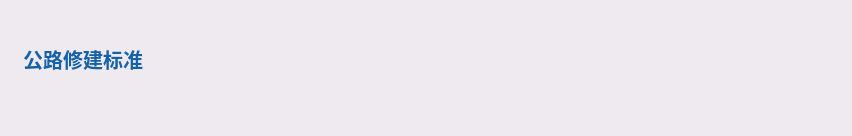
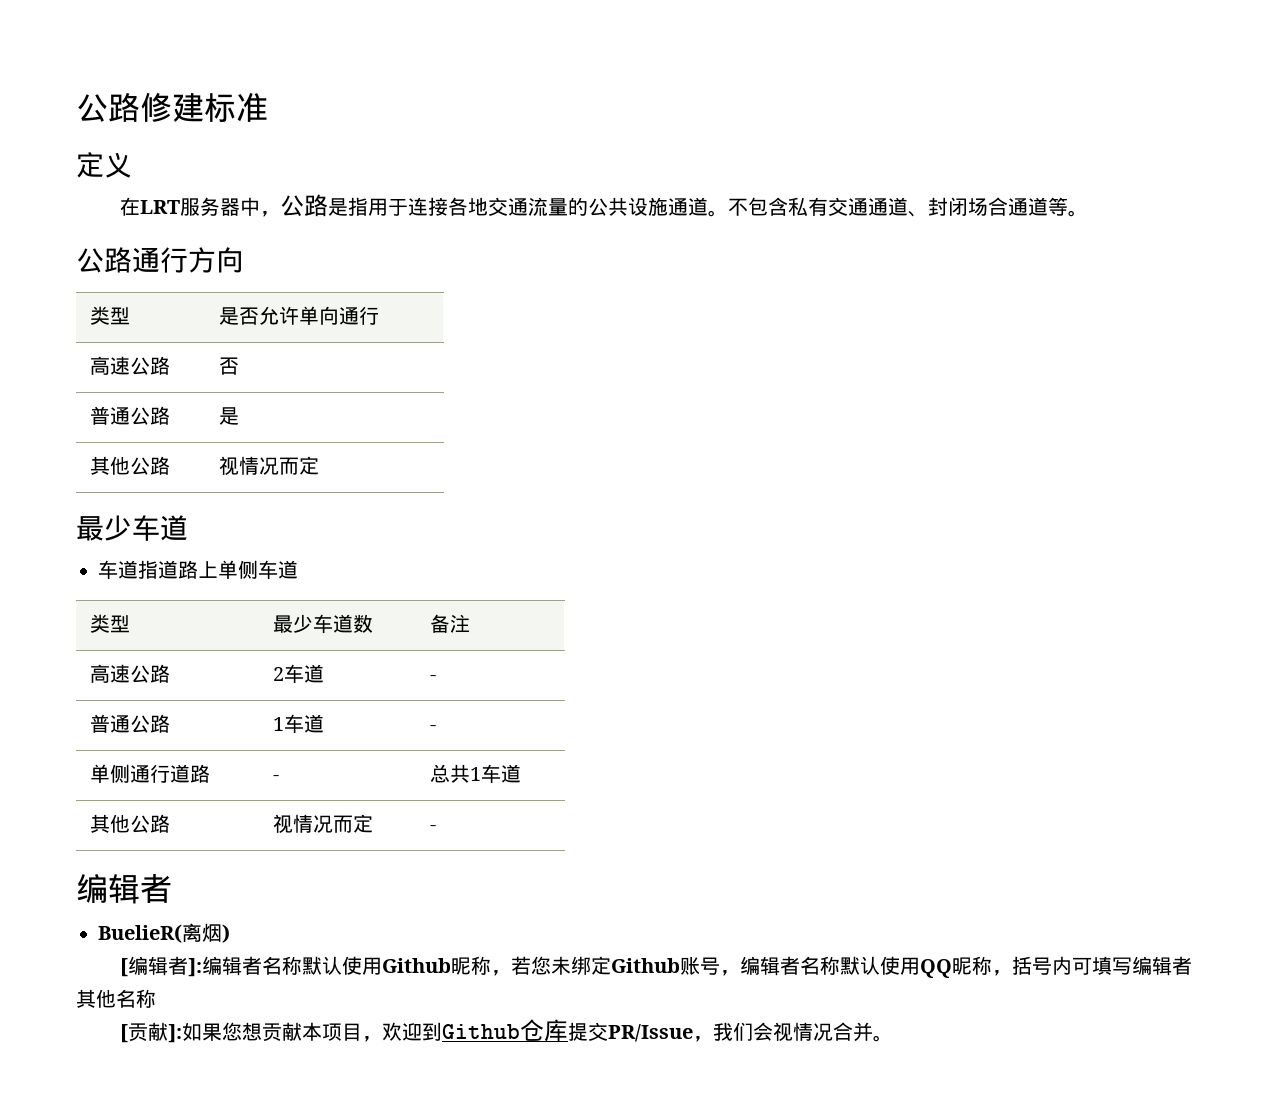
+ 定义
+ 在LRT服务器中，公路是指用于连接各地交通流量的公共设施通道。不包含私有交通通道、封闭场合通道等。
+ 公路通行方向
+ 类型 | 是否允许单向通行
+ 高速公路 | 否
+ 普通公路 | 是
+ 其他公路 | 视情况而定
+ 最少车道
+ 车道指道路上单侧车道
+ 类型 | 最少车道数 | 备注
+ 高速公路 | 2车道 | -
+ 普通公路 | 1车道 | -
+ 单侧通行道路 | - | 总共1车道
+ 其他公路 | 视情况而定 | -
+ 编辑者
+ BuelieR(离烟)
+ [编辑者]:编辑者名称默认使用Github昵称，若您未绑定Github账号，编辑者名称默认使用QQ昵称，括号内可填写编辑者其他名称
+ [贡献]:如果您想贡献本项目，欢迎到Github仓库提交PR/Issue，我们会视情况合并。

